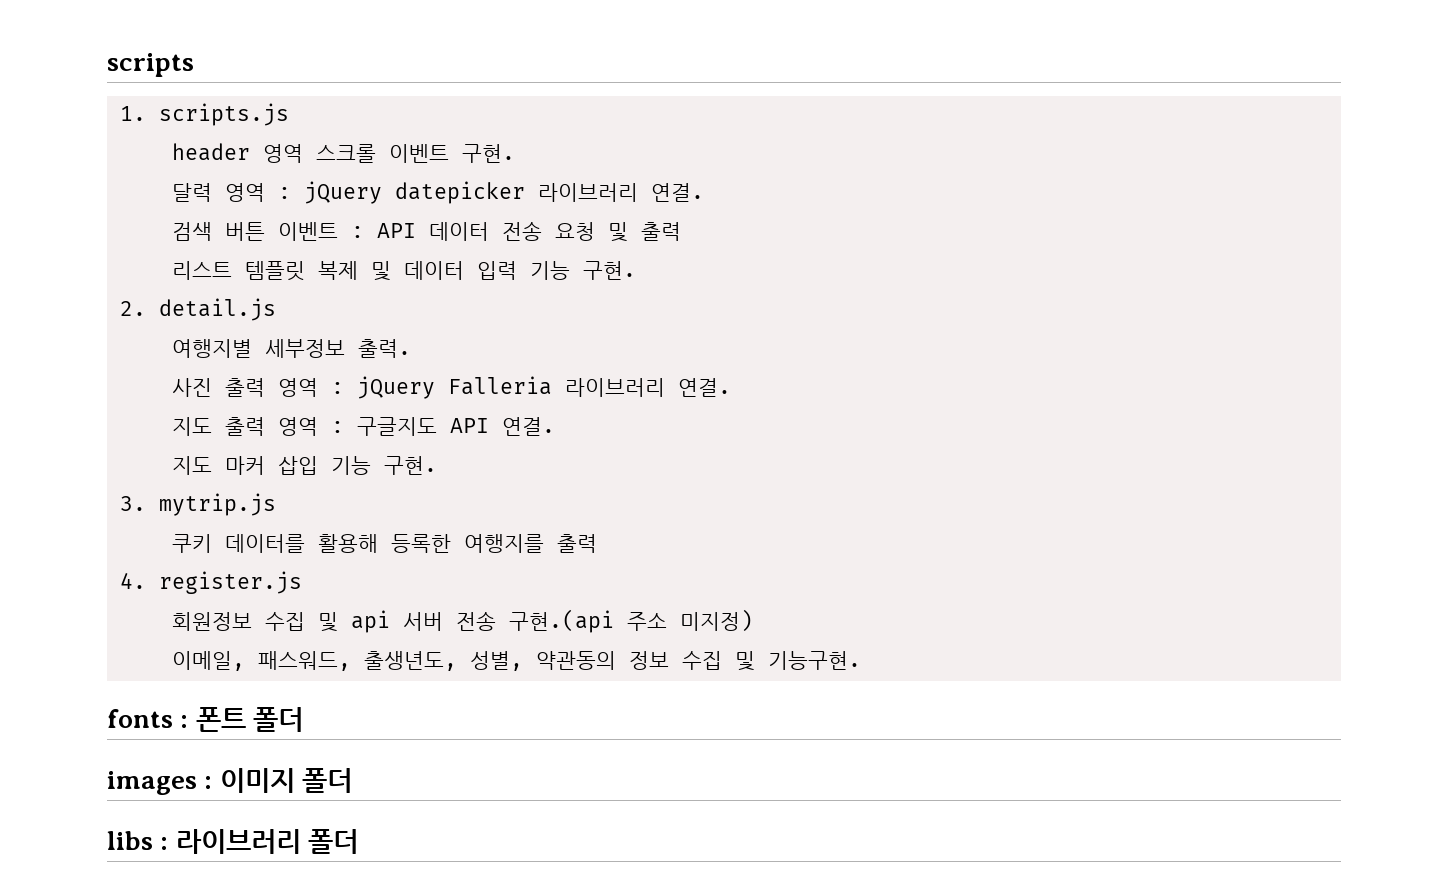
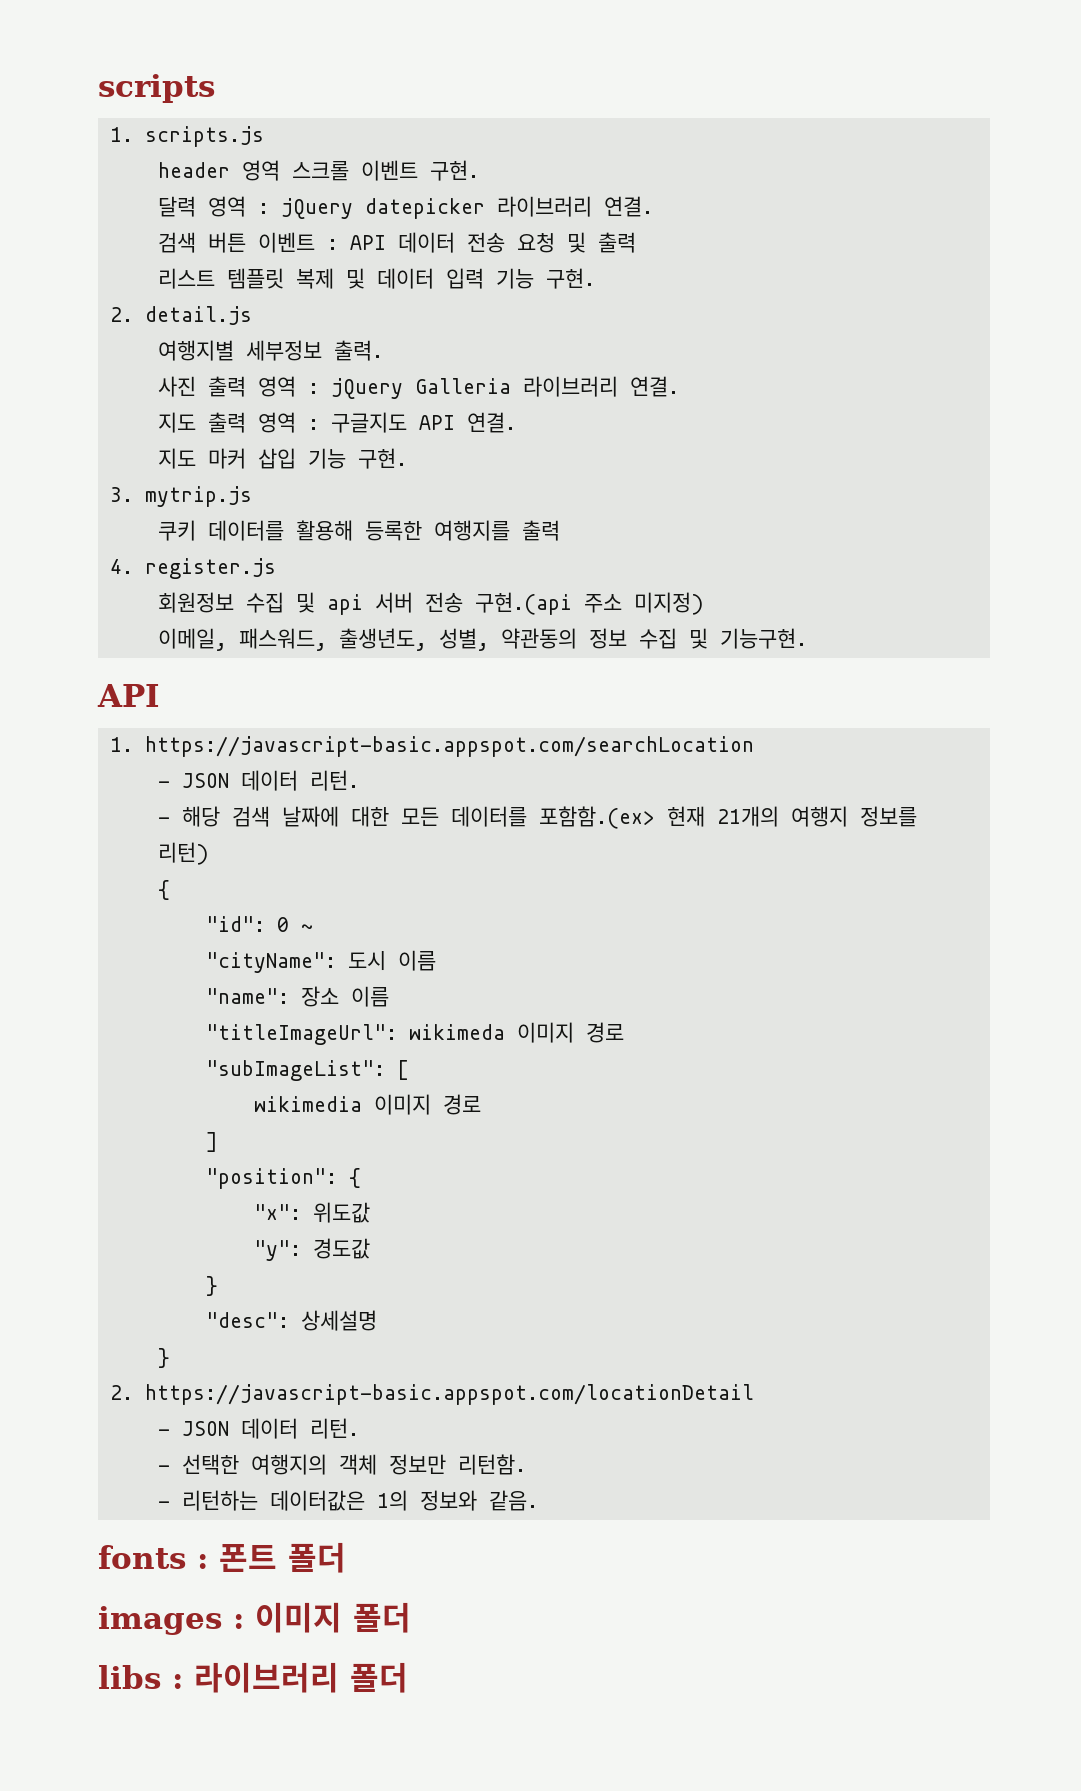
- 사진 출력 영역 : jQuery Falleria 라이브러리 연결.
+ 사진 출력 영역 : jQuery Galleria 라이브러리 연결.
  이메일, 패스워드, 출생년도, 성별, 약관동의 정보 수집 및 기능구현.
+ API
+ 1. https://javascript-basic.appspot.com/searchLocation
+ - JSON 데이터 리턴.
+ - 해당 검색 날짜에 대한 모든 데이터를 포함함.(ex> 현재 21개의 여행지 정보를 리턴)
+ {
+ "id": 0 ~
+ "cityName": 도시 이름
+ "name": 장소 이름
+ "titleImageUrl": wikimeda 이미지 경로
+ "subImageList": [
+ wikimedia 이미지 경로
+ ]
+ "position": {
+ "x": 위도값
+ "y": 경도값
+ }
+ "desc": 상세설명
+ }
+ 2. https://javascript-basic.appspot.com/locationDetail
+ - JSON 데이터 리턴.
+ - 선택한 여행지의 객체 정보만 리턴함.
+ - 리턴하는 데이터값은 1의 정보와 같음.

